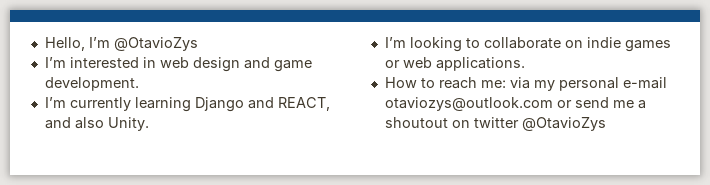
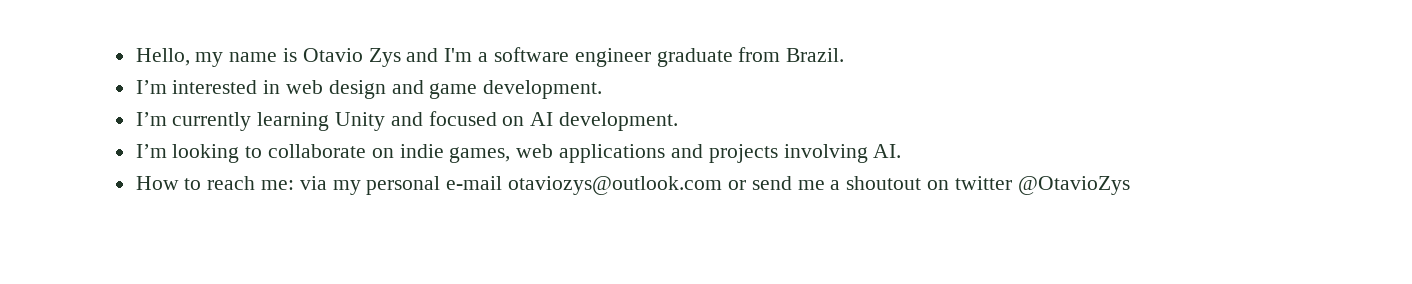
- Hello, I’m @OtavioZys
+ Hello, my name is Otavio Zys and I'm a software engineer graduate from Brazil.
- I’m currently learning Django and REACT, and also Unity.
+ I’m currently learning Unity and focused on AI development.
- I’m looking to collaborate on indie games or web applications.
+ I’m looking to collaborate on indie games, web applications and projects involving AI.

